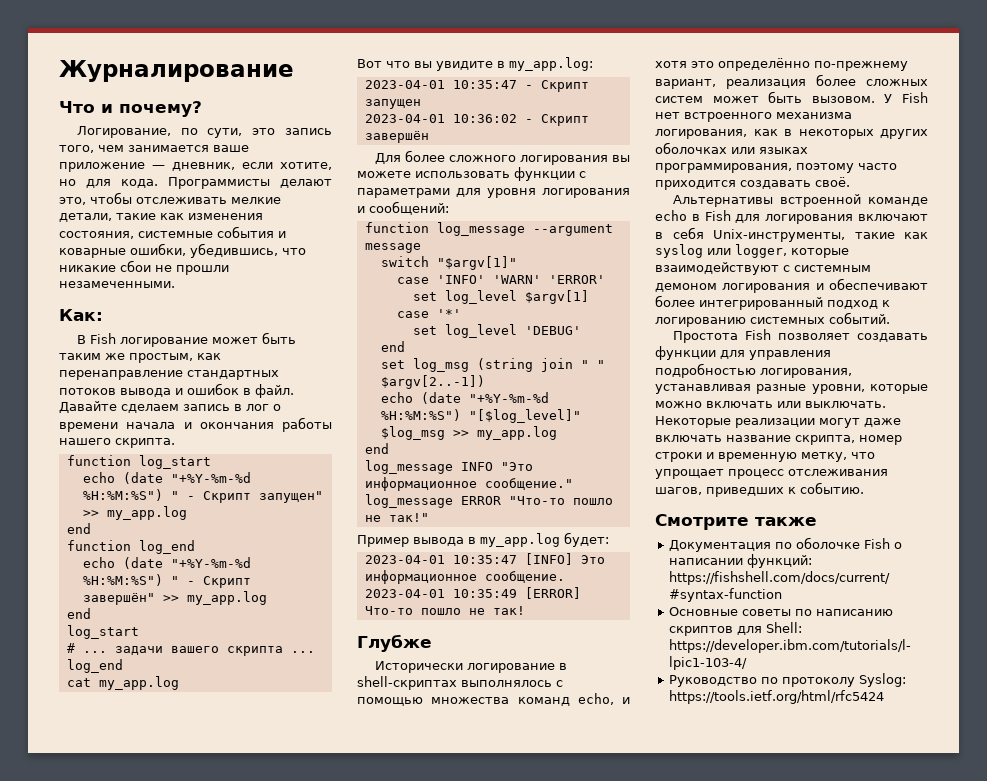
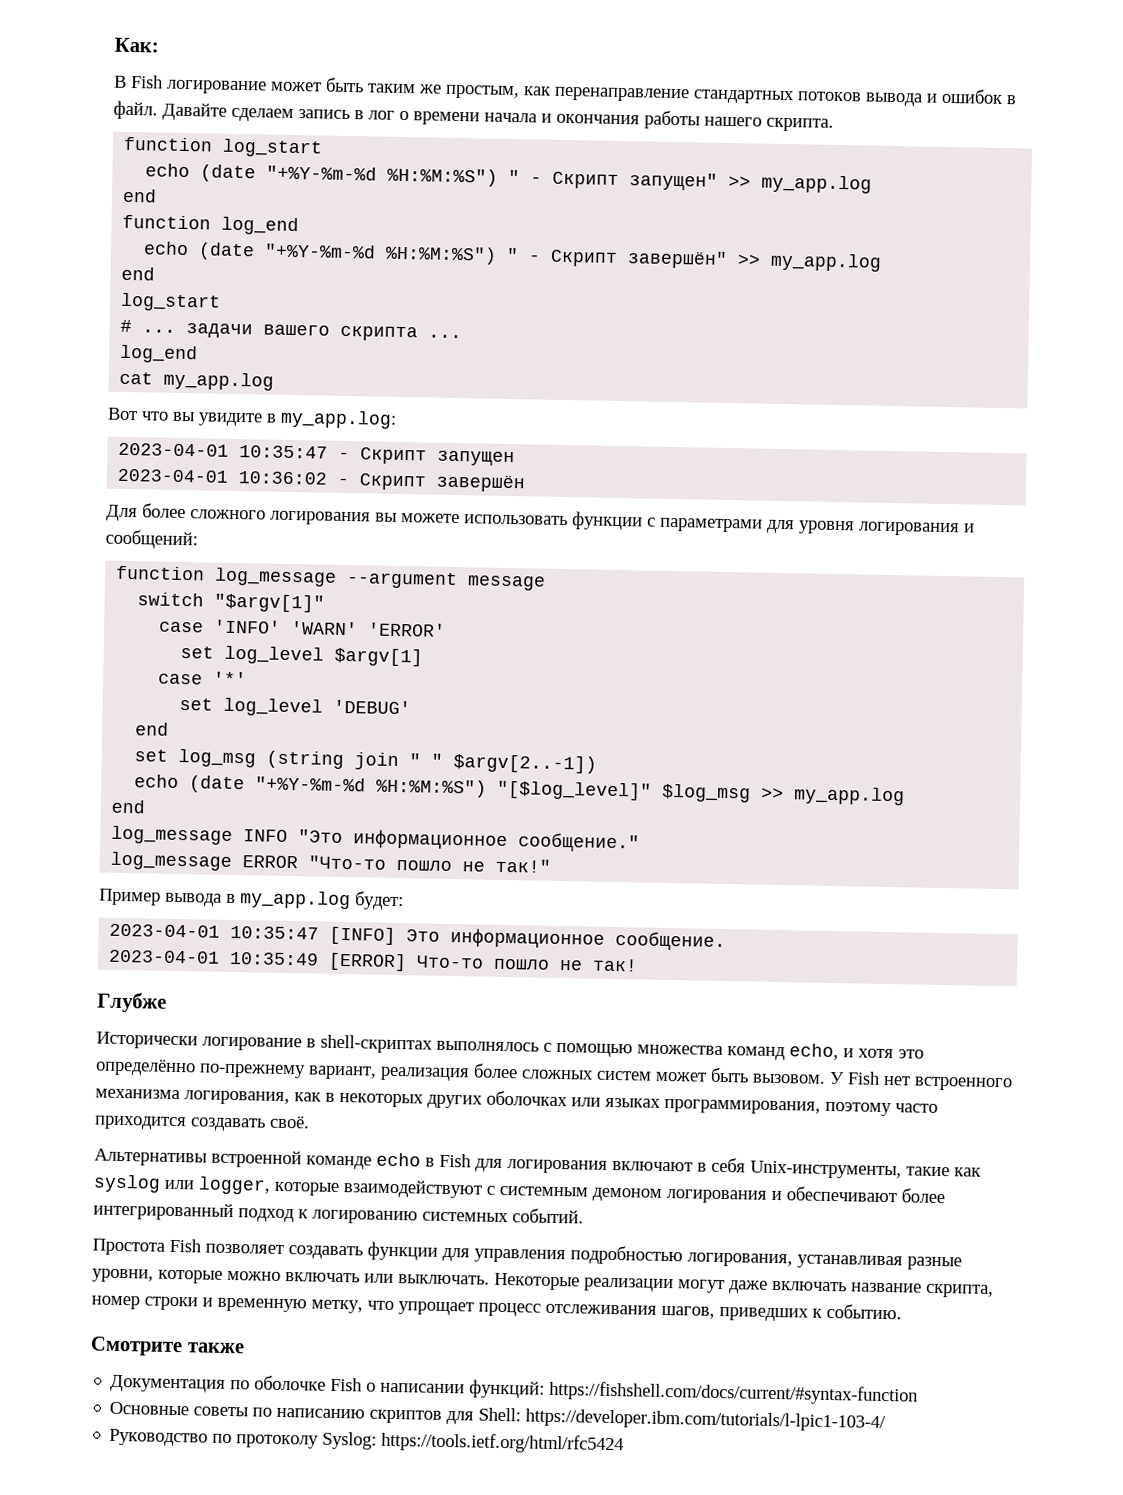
- Журналирование
- Что и почему?
- Логирование, по сути, это запись того, чем занимается ваше приложение — дневник, если хотите, но для кода. Программисты делают это, чтобы отслеживать мелкие детали, такие как изменения состояния, системные события и коварные ошибки, убедившись, что никакие сбои не прошли незамеченными.

